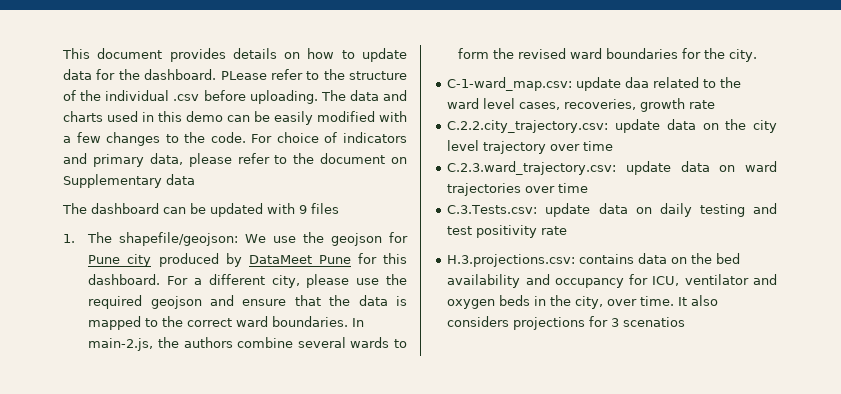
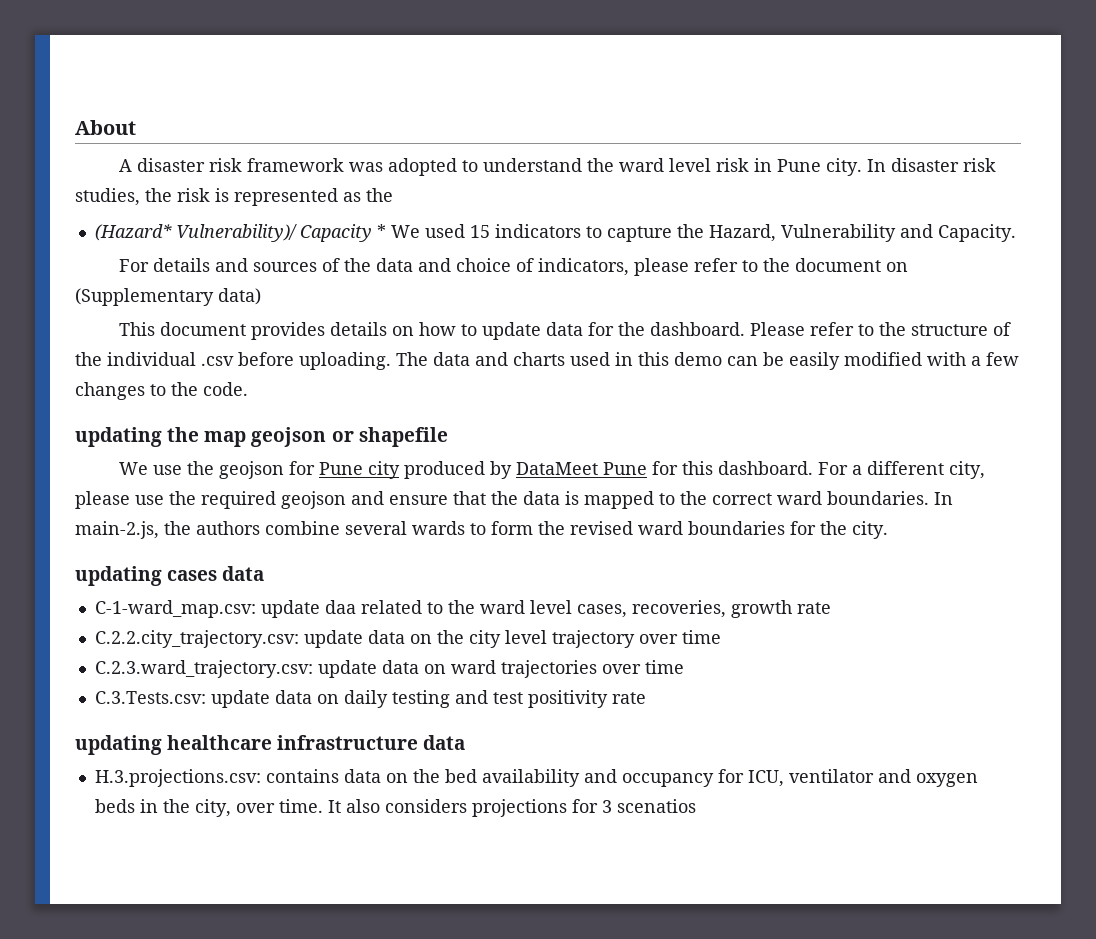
+ About
+ A disaster risk framework was adopted to understand the ward level risk in Pune city. In disaster risk studies, the risk is represented as the
+ (Hazard* Vulnerability)/ Capacity * We used 15 indicators to capture the Hazard, Vulnerability and Capacity.
+ For details and sources of the data and choice of indicators, please refer to the document on (Supplementary data)
- PLease refer to the structure of the individual .csv before uploading.
+ Please refer to the structure of the individual .csv before uploading.
- The data and charts used in this demo can be easily modified with a few changes to the code. For choice of indicators and primary data, please refer to the document on Supplementary data
- The dashboard can be updated with 9 files
- 1. The shapefile/geojson: We use the geojson for Pune city produced by DataMeet Pune for this dashboard.
+ The data and charts used in this demo can be easily modified with a few changes to the code.
+ updating the map geojson or shapefile
+ We use the geojson for Pune city produced by DataMeet Pune for this dashboard.
+ updating cases data
+ updating healthcare infrastructure data

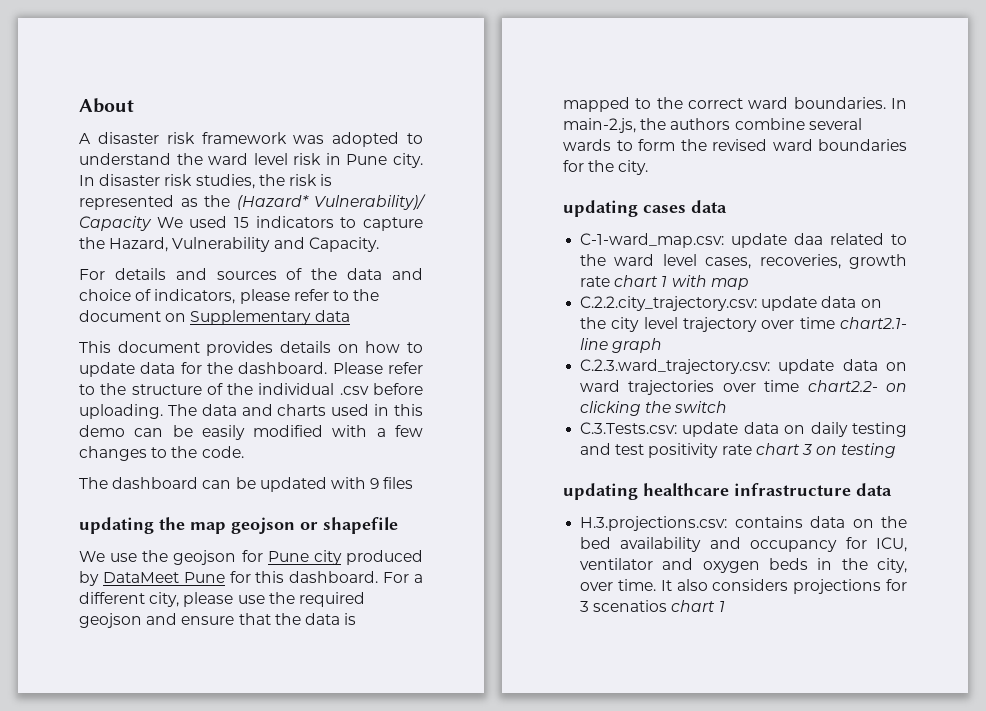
- In disaster risk studies, the risk is represented as the
- (Hazard* Vulnerability)/ Capacity * We used 15 indicators to capture the Hazard, Vulnerability and Capacity.
+ In disaster risk studies, the risk is represented as the (Hazard* Vulnerability)/ Capacity We used 15 indicators to capture the Hazard, Vulnerability and Capacity.
- For details and sources of the data and choice of indicators, please refer to the document on (Supplementary data)
+ For details and sources of the data and choice of indicators, please refer to the document on Supplementary data
+ The dashboard can be updated with 9 files
- C-1-ward_map.csv: update daa related to the ward level cases, recoveries, growth rate
+ C-1-ward_map.csv: update daa related to the ward level cases, recoveries, growth rate chart 1 with map
- C.2.2.city_trajectory.csv: update data on the city level trajectory over time
+ C.2.2.city_trajectory.csv: update data on the city level trajectory over time chart2.1- line graph
- C.2.3.ward_trajectory.csv: update data on ward trajectories over time
+ C.2.3.ward_trajectory.csv: update data on ward trajectories over time chart2.2- on clicking the switch
- C.3.Tests.csv: update data on daily testing and test positivity rate
+ C.3.Tests.csv: update data on daily testing and test positivity rate chart 3 on testing
- It also considers projections for 3 scenatios
+ It also considers projections for 3 scenatios chart 1

